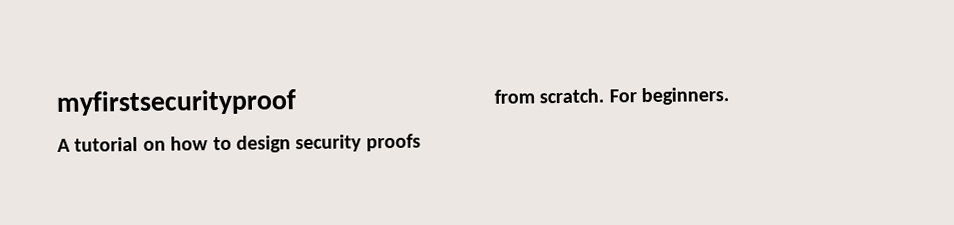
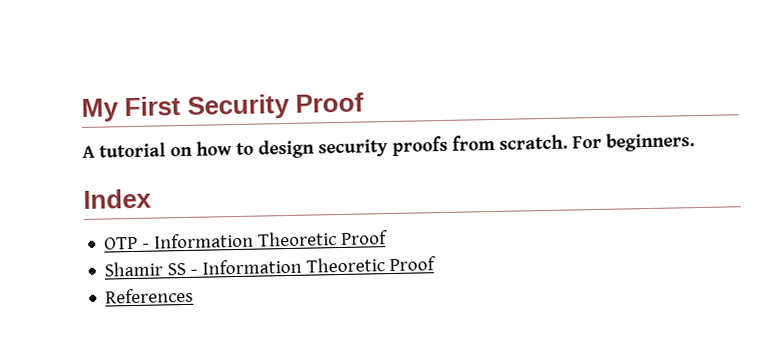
- myfirstsecurityproof
+ My First Security Proof
+ Index
+ OTP - Information Theoretic Proof
+ Shamir SS - Information Theoretic Proof
+ References

